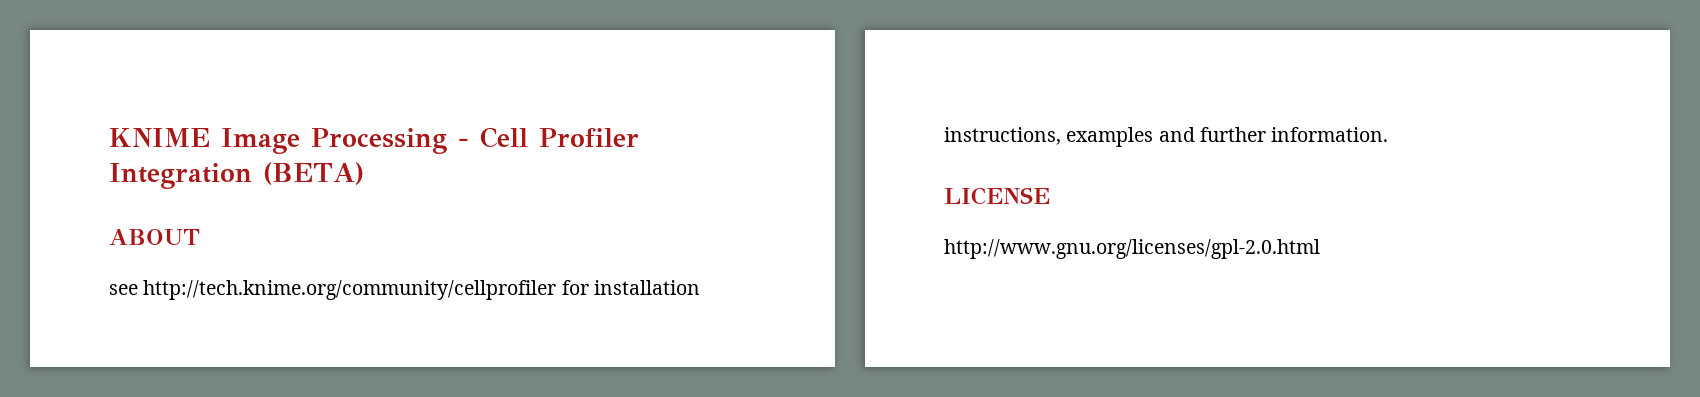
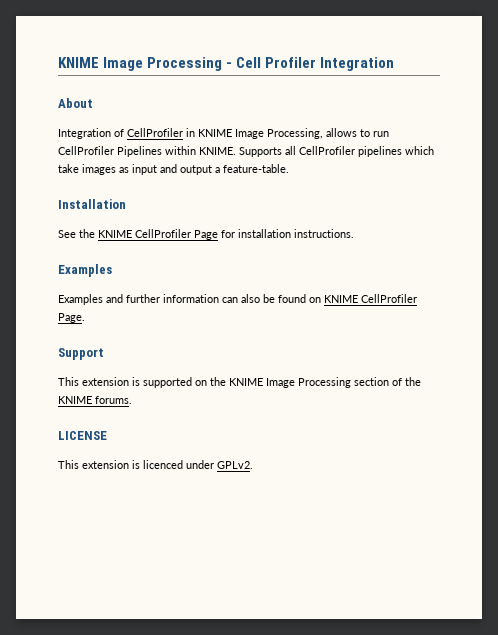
- KNIME Image Processing - Cell Profiler Integration (BETA)
- ABOUT
- see http://tech.knime.org/community/cellprofiler for installation instructions, examples and further information.
+ KNIME Image Processing - Cell Profiler Integration
+ About
+ Integration of CellProfiler in KNIME Image Processing, allows to run CellProfiler Pipelines within KNIME. Supports all CellProfiler pipelines which take images as input and output a feature-table.
+ Installation
+ See the KNIME CellProfiler Page for installation instructions.
+ Examples
+ Examples and further information can also be found on KNIME CellProfiler Page.
+ Support
+ This extension is supported on the KNIME Image Processing section of the KNIME forums.
  LICENSE
- http://www.gnu.org/licenses/gpl-2.0.html
+ This extension is licenced under GPLv2.

